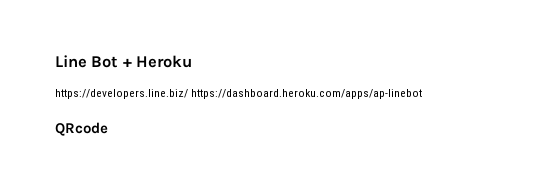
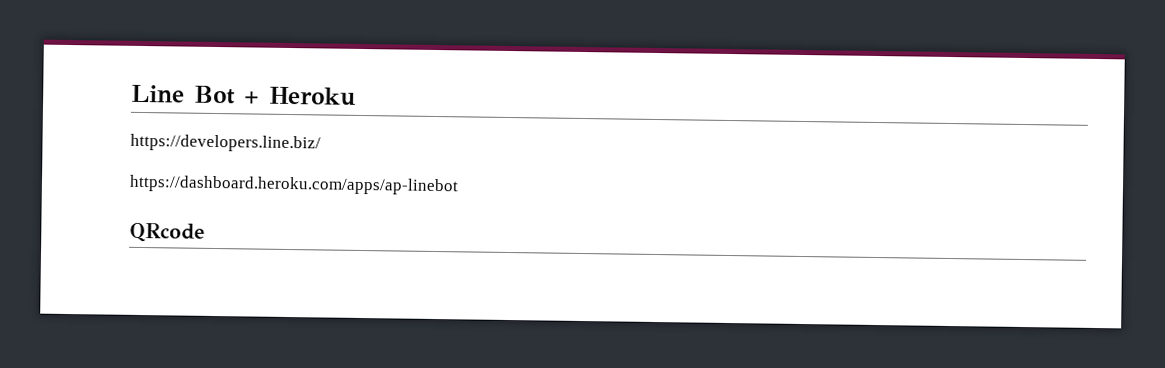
- https://developers.line.biz/ https://dashboard.heroku.com/apps/ap-linebot
+ https://developers.line.biz/
+ https://dashboard.heroku.com/apps/ap-linebot

